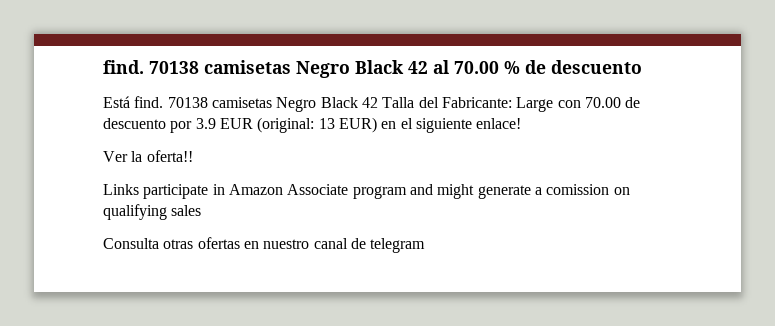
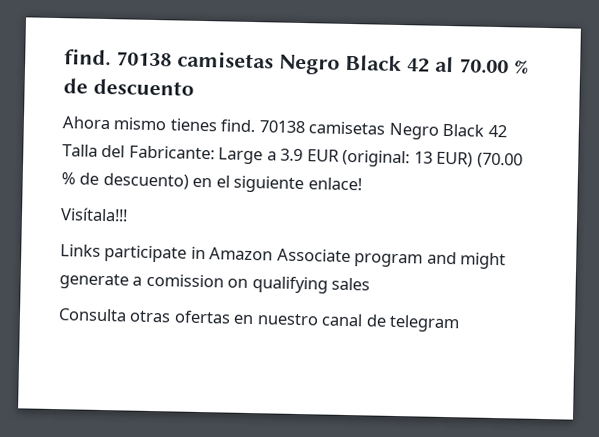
- Está find.
+ Ahora mismo tienes find.
- 70138 camisetas Negro Black 42 Talla del Fabricante: Large con 70.00 de descuento por 3.9 EUR (original: 13 EUR) en el siguiente enlace!
+ 70138 camisetas Negro Black 42 Talla del Fabricante: Large a 3.9 EUR (original: 13 EUR) (70.00 % de descuento) en el siguiente enlace!
- Ver la oferta!!
+ Visítala!!!

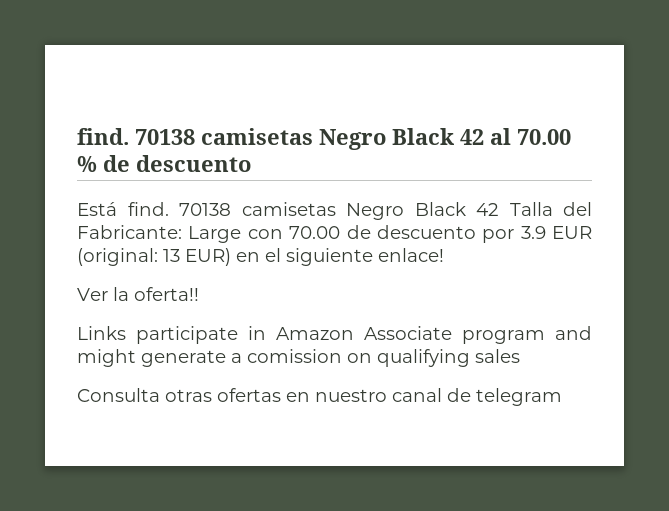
- Ahora mismo tienes find.
+ Está find.
- 70138 camisetas Negro Black 42 Talla del Fabricante: Large a 3.9 EUR (original: 13 EUR) (70.00 % de descuento) en el siguiente enlace!
+ 70138 camisetas Negro Black 42 Talla del Fabricante: Large con 70.00 de descuento por 3.9 EUR (original: 13 EUR) en el siguiente enlace!
- Visítala!!!
+ Ver la oferta!!

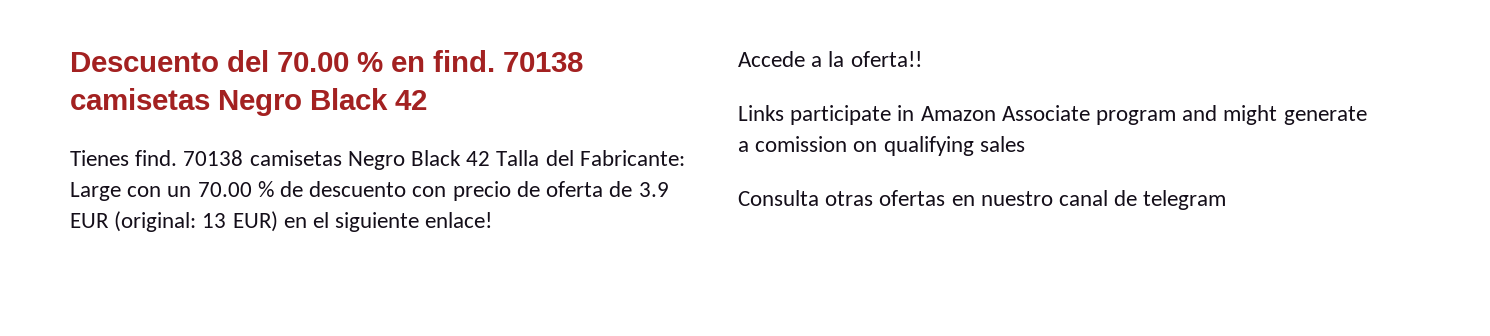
- find. 70138 camisetas Negro Black 42 al 70.00 % de descuento
- Está find.
+ Descuento del 70.00 % en find. 70138 camisetas Negro Black 42
+ Tienes find.
- 70138 camisetas Negro Black 42 Talla del Fabricante: Large con 70.00 de descuento por 3.9 EUR (original: 13 EUR) en el siguiente enlace!
+ 70138 camisetas Negro Black 42 Talla del Fabricante: Large con un 70.00 % de descuento con precio de oferta de 3.9 EUR (original: 13 EUR) en el siguiente enlace!
- Ver la oferta!!
+ Accede a la oferta!!

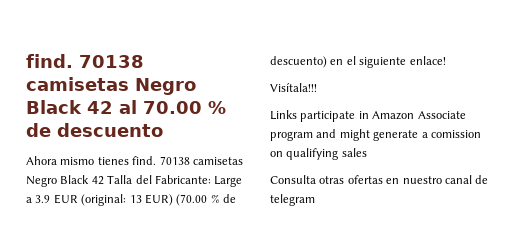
- Descuento del 70.00 % en find. 70138 camisetas Negro Black 42
- Tienes find.
+ find. 70138 camisetas Negro Black 42 al 70.00 % de descuento
+ Ahora mismo tienes find.
- 70138 camisetas Negro Black 42 Talla del Fabricante: Large con un 70.00 % de descuento con precio de oferta de 3.9 EUR (original: 13 EUR) en el siguiente enlace!
+ 70138 camisetas Negro Black 42 Talla del Fabricante: Large a 3.9 EUR (original: 13 EUR) (70.00 % de descuento) en el siguiente enlace!
- Accede a la oferta!!
+ Visítala!!!

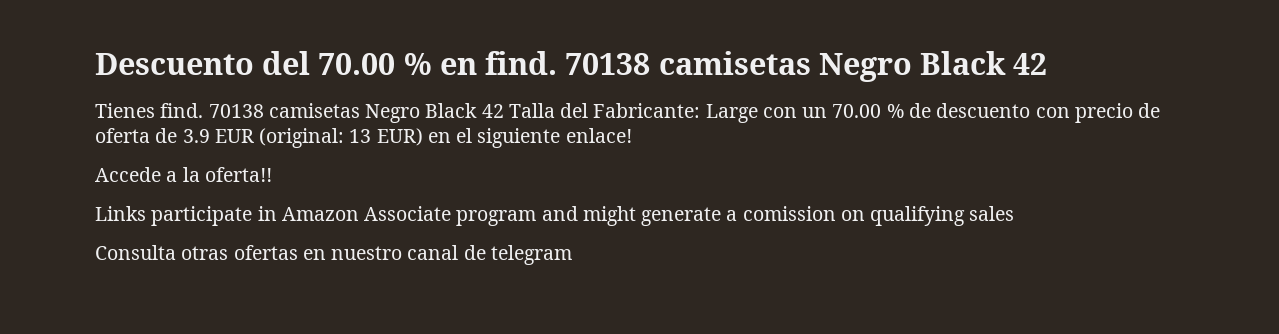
- find. 70138 camisetas Negro Black 42 al 70.00 % de descuento
- Ahora mismo tienes find.
+ Descuento del 70.00 % en find. 70138 camisetas Negro Black 42
+ Tienes find.
- 70138 camisetas Negro Black 42 Talla del Fabricante: Large a 3.9 EUR (original: 13 EUR) (70.00 % de descuento) en el siguiente enlace!
+ 70138 camisetas Negro Black 42 Talla del Fabricante: Large con un 70.00 % de descuento con precio de oferta de 3.9 EUR (original: 13 EUR) en el siguiente enlace!
- Visítala!!!
+ Accede a la oferta!!

